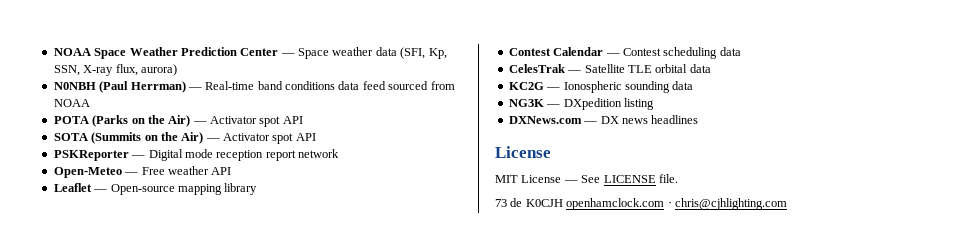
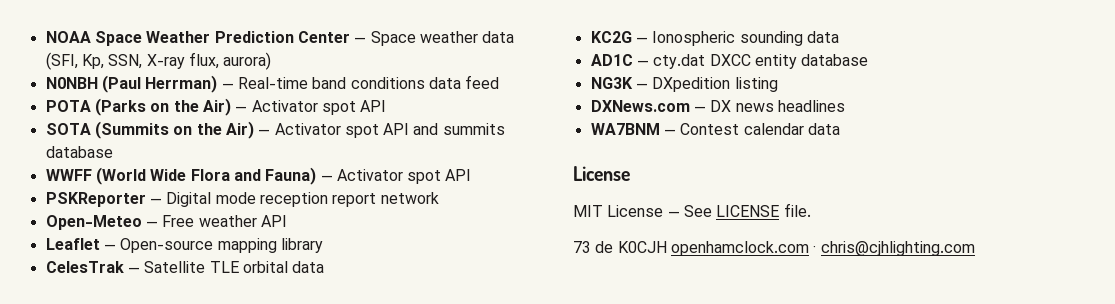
- N0NBH (Paul Herrman) — Real-time band conditions data feed sourced from NOAA
+ N0NBH (Paul Herrman) — Real-time band conditions data feed
- SOTA (Summits on the Air) — Activator spot API
+ SOTA (Summits on the Air) — Activator spot API and summits database
+ WWFF (World Wide Flora and Fauna) — Activator spot API
- Contest Calendar — Contest scheduling data
+ AD1C — cty.dat DXCC entity database
+ WA7BNM — Contest calendar data

